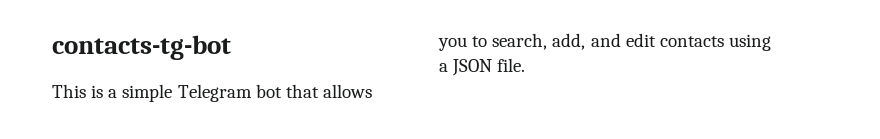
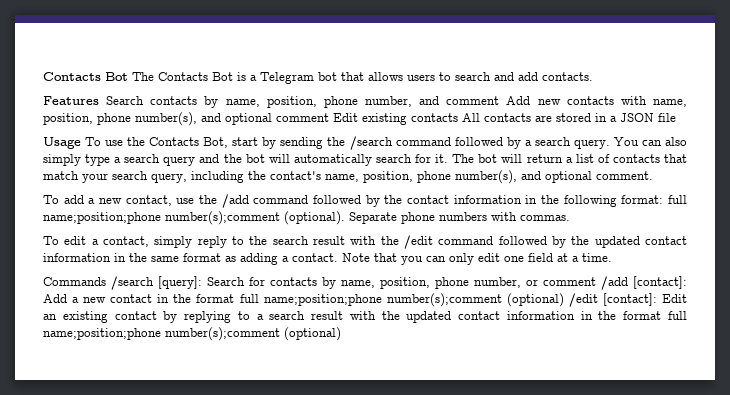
- contacts-tg-bot
- This is a simple Telegram bot that allows you to search, add, and edit contacts using a JSON file.
+ Contacts Bot The Contacts Bot is a Telegram bot that allows users to search and add contacts.
+ Features Search contacts by name, position, phone number, and comment Add new contacts with name, position, phone number(s), and optional comment Edit existing contacts All contacts are stored in a JSON file
+ Usage To use the Contacts Bot, start by sending the /search command followed by a search query. You can also simply type a search query and the bot will automatically search for it. The bot will return a list of contacts that match your search query, including the contact's name, position, phone number(s), and optional comment.
+ To add a new contact, use the /add command followed by the contact information in the following format: full name;position;phone number(s);comment (optional). Separate phone numbers with commas.
+ To edit a contact, simply reply to the search result with the /edit command followed by the updated contact information in the same format as adding a contact. Note that you can only edit one field at a time.
+ Commands /search [query]: Search for contacts by name, position, phone number, or comment /add [contact]: Add a new contact in the format full name;position;phone number(s);comment (optional) /edit [contact]: Edit an existing contact by replying to a search result with the updated contact information in the format full name;position;phone number(s);comment (optional)

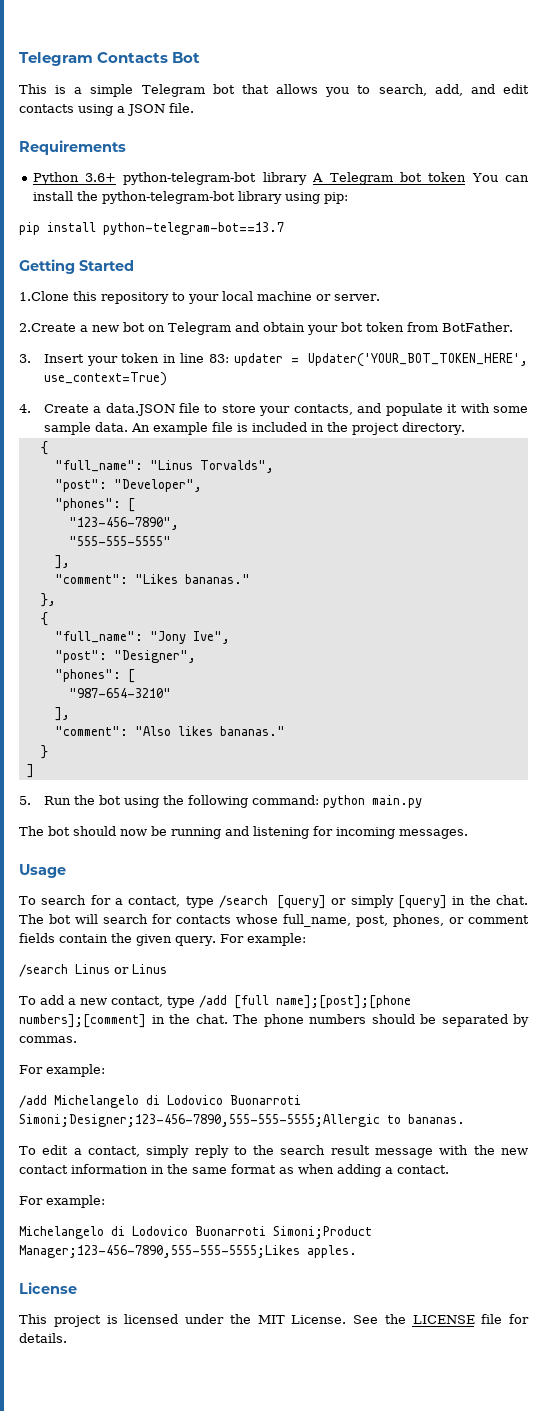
- Contacts Bot The Contacts Bot is a Telegram bot that allows users to search and add contacts.
- Features Search contacts by name, position, phone number, and comment Add new contacts with name, position, phone number(s), and optional comment Edit existing contacts All contacts are stored in a JSON file
- Usage To use the Contacts Bot, start by sending the /search command followed by a search query. You can also simply type a search query and the bot will automatically search for it. The bot will return a list of contacts that match your search query, including the contact's name, position, phone number(s), and optional comment.
+ Telegram Contacts Bot
+ This is a simple Telegram bot that allows you to search, add, and edit contacts using a JSON file.
+ Requirements
+ Python 3.6+ python-telegram-bot library A Telegram bot token You can install the python-telegram-bot library using pip:
+ pip install python-telegram-bot==13.7
+ Getting Started
+ 1.Clone this repository to your local machine or server.
+ 2.Create a new bot on Telegram and obtain your bot token from BotFather.
+ 3. Insert your token in line 83: updater = Updater('YOUR_BOT_TOKEN_HERE', use_context=True)
+ 4. Create a data.JSON file to store your contacts, and populate it with some sample data. An example file is included in the project directory.
+ {
+ "full_name": "Linus Torvalds",
+ "post": "Developer",
+ "phones": [
+ "123-456-7890",
+ "555-555-5555"
+ ],
+ "comment": "Likes bananas."
+ },
+ {
+ "full_name": "Jony Ive",
+ "post": "Designer",
+ "phones": [
+ "987-654-3210"
+ ],
+ "comment": "Also likes bananas."
+ }
+ ]
+ 5. Run the bot using the following command: python main.py
+ The bot should now be running and listening for incoming messages.
+ Usage
+ To search for a contact, type /search [query] or simply [query] in the chat. The bot will search for contacts whose full_name, post, phones, or comment fields contain the given query. For example:
+ /search Linus or Linus
- To add a new contact, use the /add command followed by the contact information in the following format: full name;position;phone number(s);comment (optional). Separate phone numbers with commas.
+ To add a new contact, type /add [full name];[post];[phone numbers];[comment] in the chat. The phone numbers should be separated by commas.
+ For example:
+ /add Michelangelo di Lodovico Buonarroti Simoni;Designer;123-456-7890,555-555-5555;Allergic to bananas.
- To edit a contact, simply reply to the search result with the /edit command followed by the updated contact information in the same format as adding a contact. Note that you can only edit one field at a time.
- Commands /search [query]: Search for contacts by name, position, phone number, or comment /add [contact]: Add a new contact in the format full name;position;phone number(s);comment (optional) /edit [contact]: Edit an existing contact by replying to a search result with the updated contact information in the format full name;position;phone number(s);comment (optional)
+ To edit a contact, simply reply to the search result message with the new contact information in the same format as when adding a contact.
+ For example:
+ Michelangelo di Lodovico Buonarroti Simoni;Product Manager;123-456-7890,555-555-5555;Likes apples.
+ License
+ This project is licensed under the MIT License. See the LICENSE file for details.

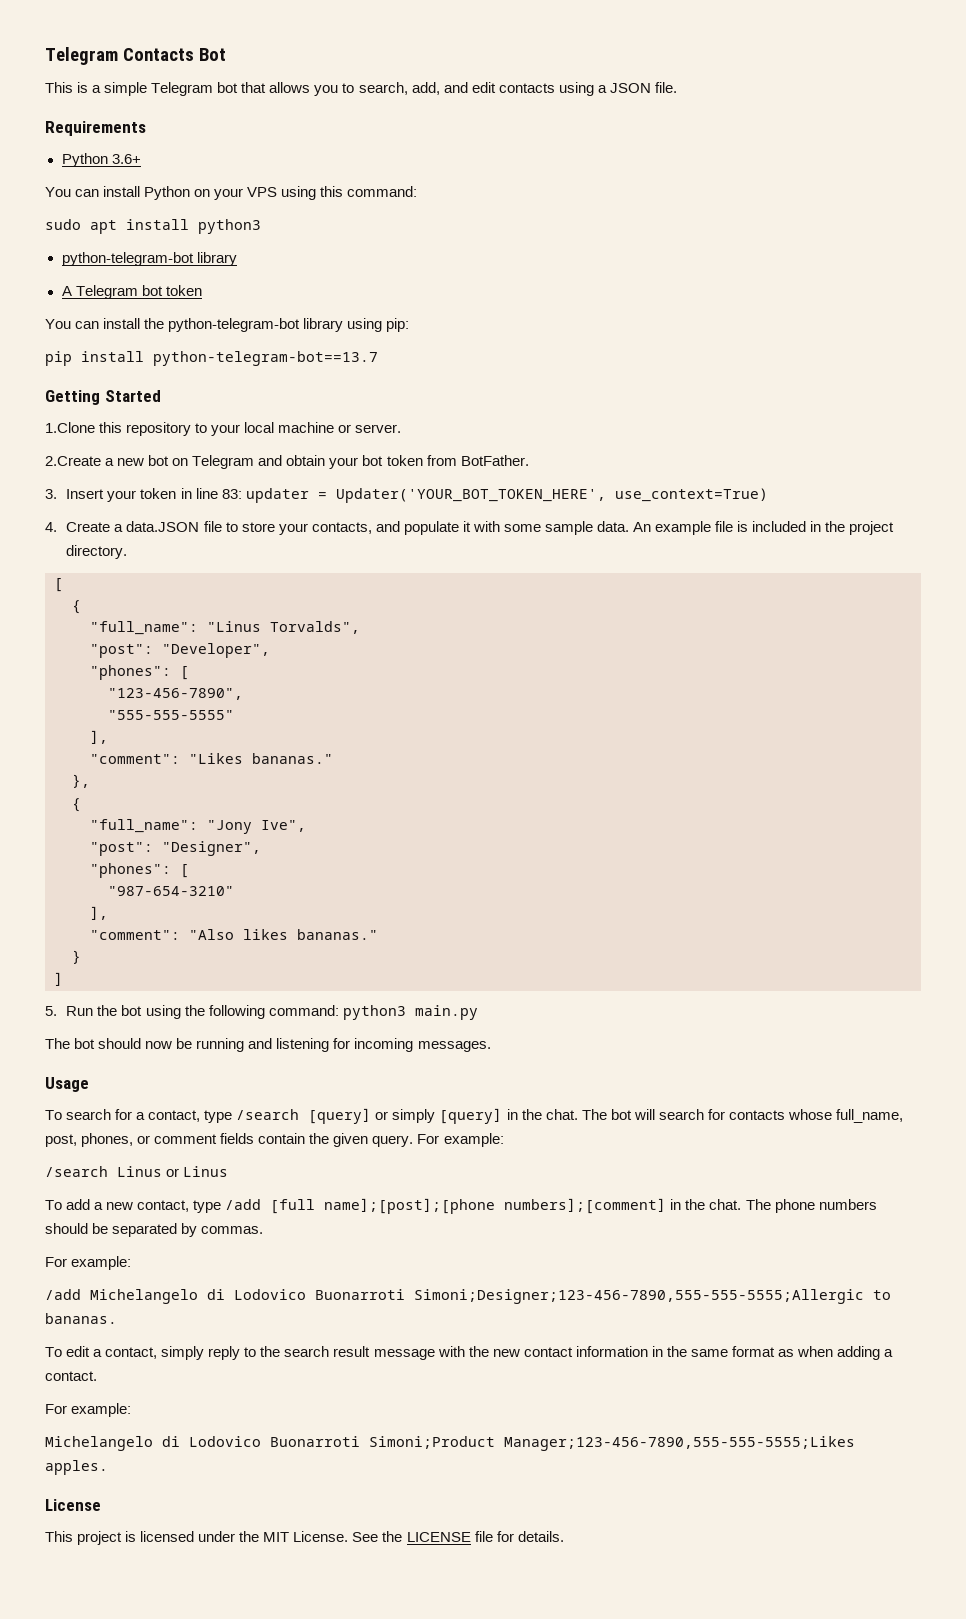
- Python 3.6+ python-telegram-bot library A Telegram bot token You can install the python-telegram-bot library using pip:
+ Python 3.6+
+ You can install Python on your VPS using this command:
+ sudo apt install python3
+ python-telegram-bot library
+ A Telegram bot token
+ You can install the python-telegram-bot library using pip:
  An example file is included in the project directory.
+ [
- 5. Run the bot using the following command: python main.py
+ 5. Run the bot using the following command: python3 main.py

